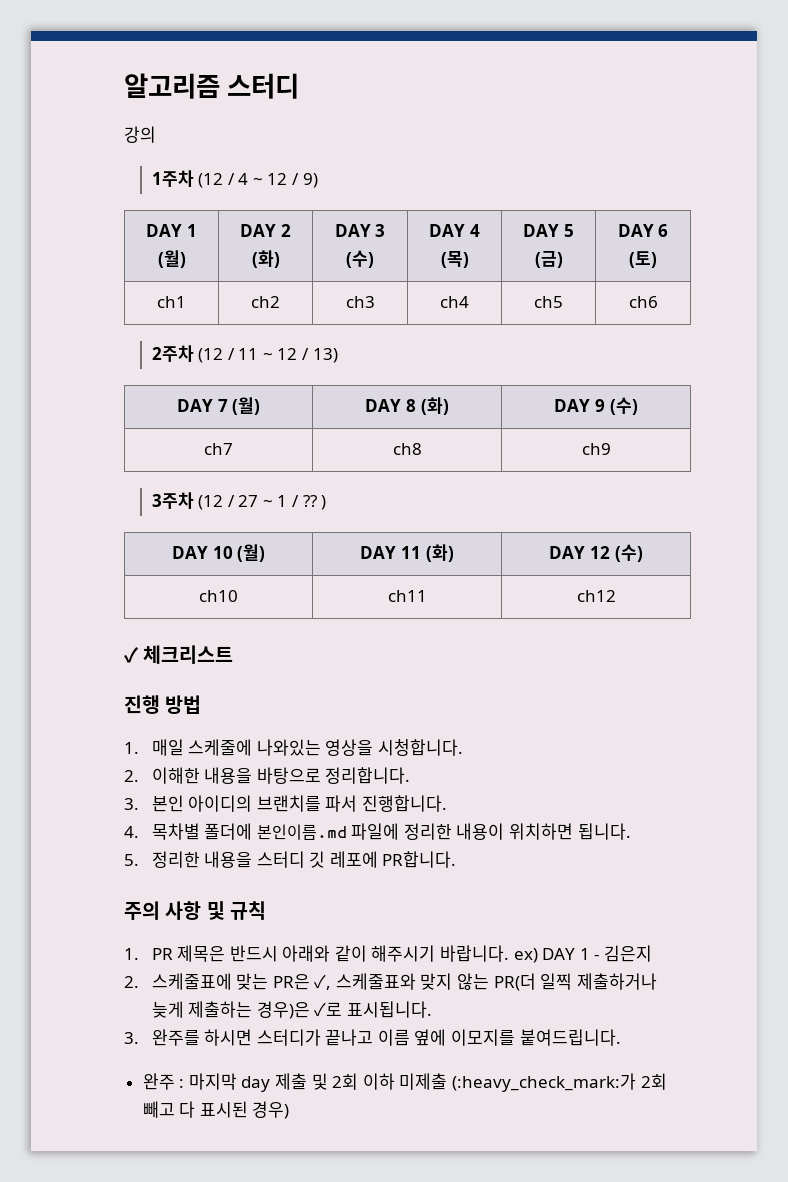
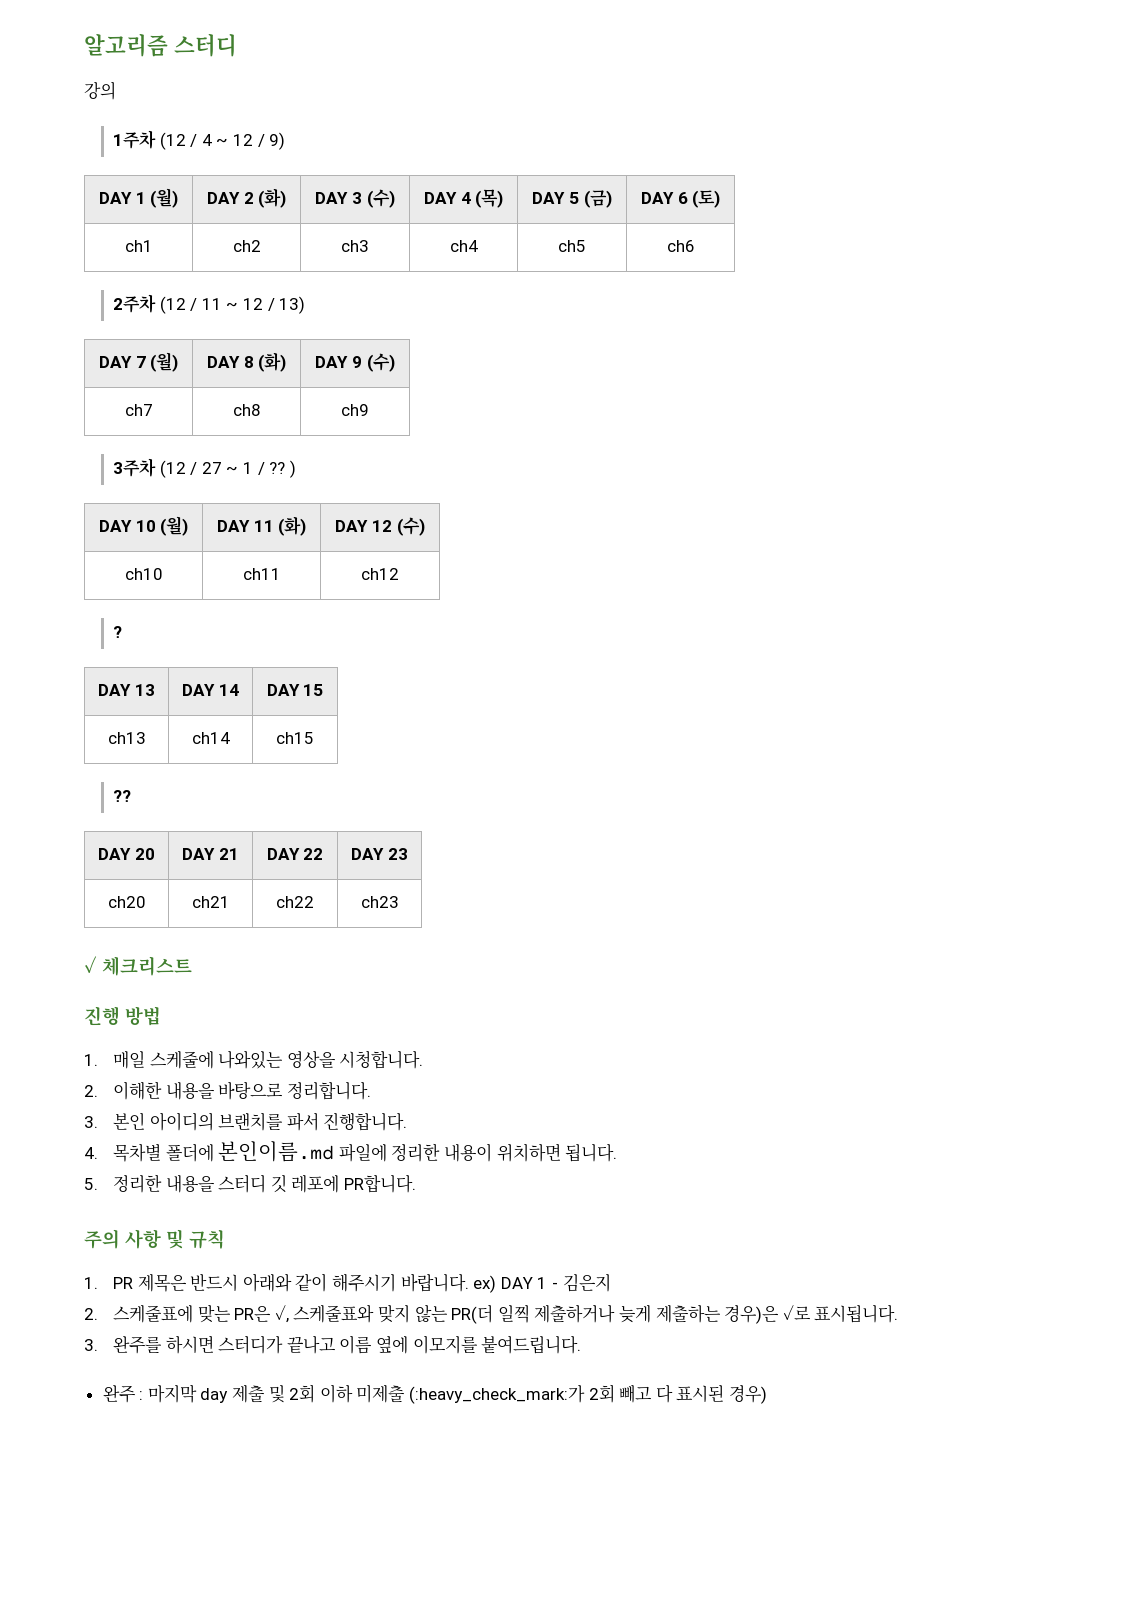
+ ?
+ DAY 13 | DAY 14 | DAY 15
+ ch13 | ch14 | ch15
+ ??
+ DAY 20 | DAY 21 | DAY 22 | DAY 23
+ ch20 | ch21 | ch22 | ch23

